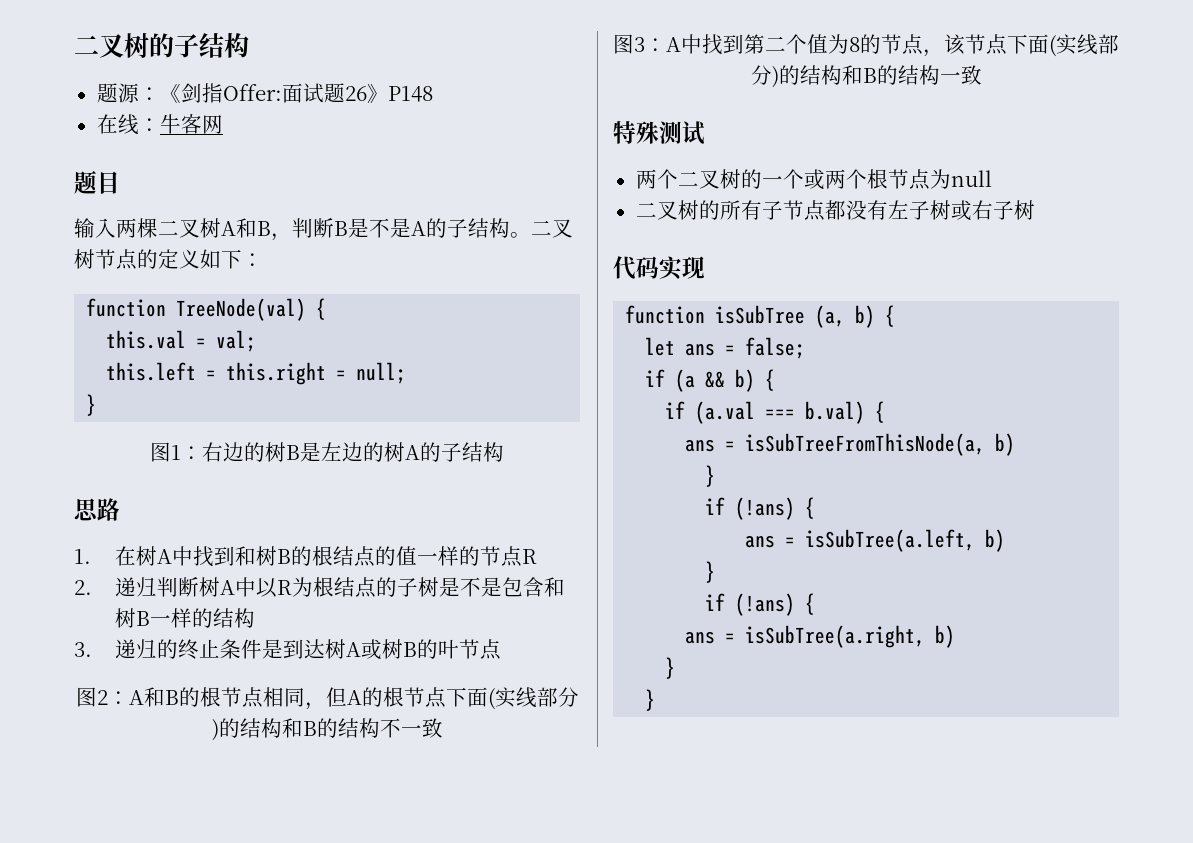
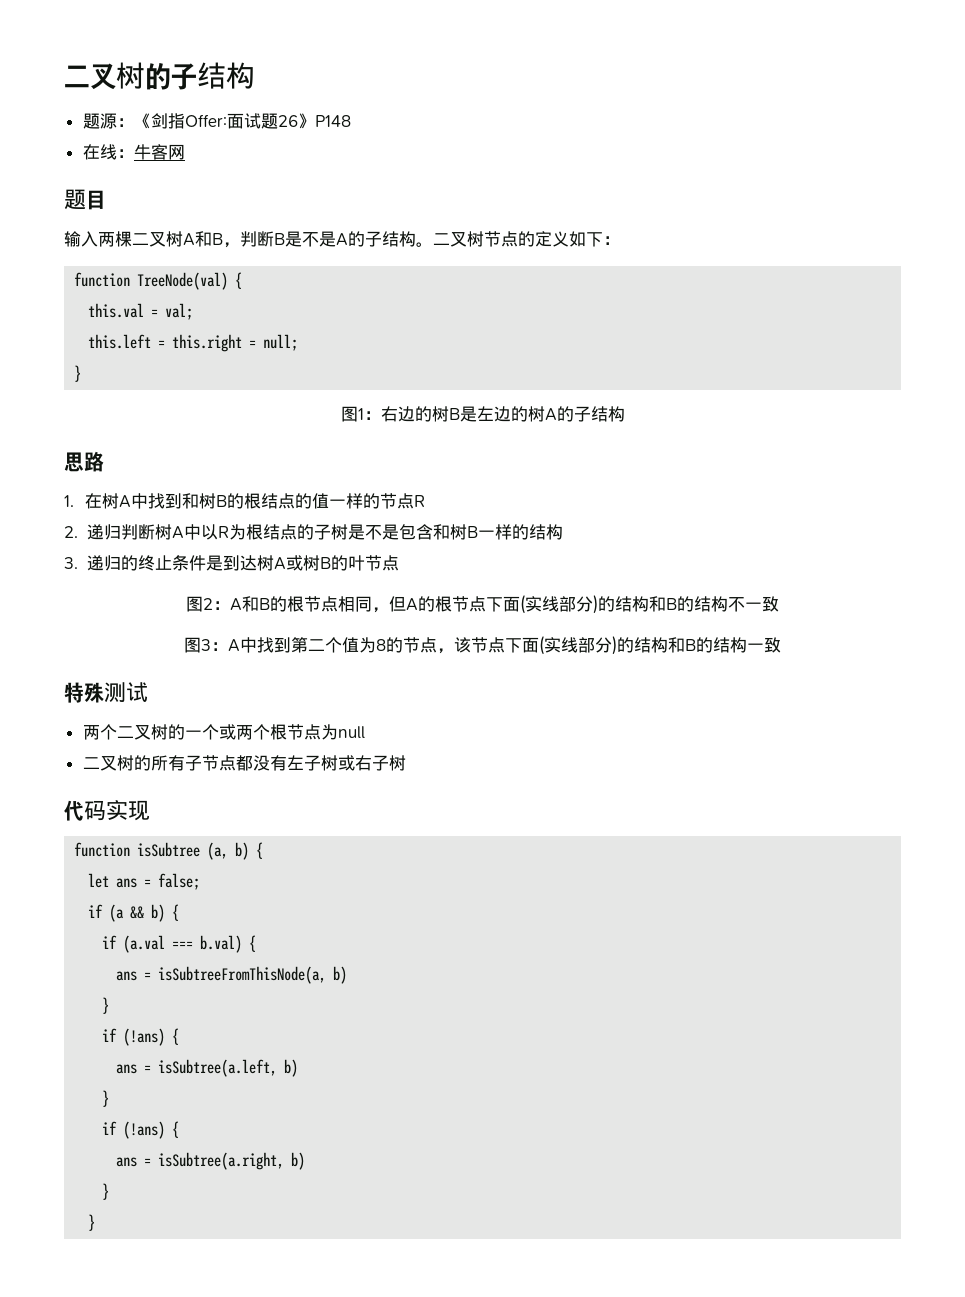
- function isSubTree (a, b) {
+ function isSubtree (a, b) {
- ans = isSubTreeFromThisNode(a, b)
+ ans = isSubtreeFromThisNode(a, b)
  }
  if (!ans) {
- ans = isSubTree(a.left, b)
+ ans = isSubtree(a.left, b)
  }
  if (!ans) {
- ans = isSubTree(a.right, b)
+ ans = isSubtree(a.right, b)

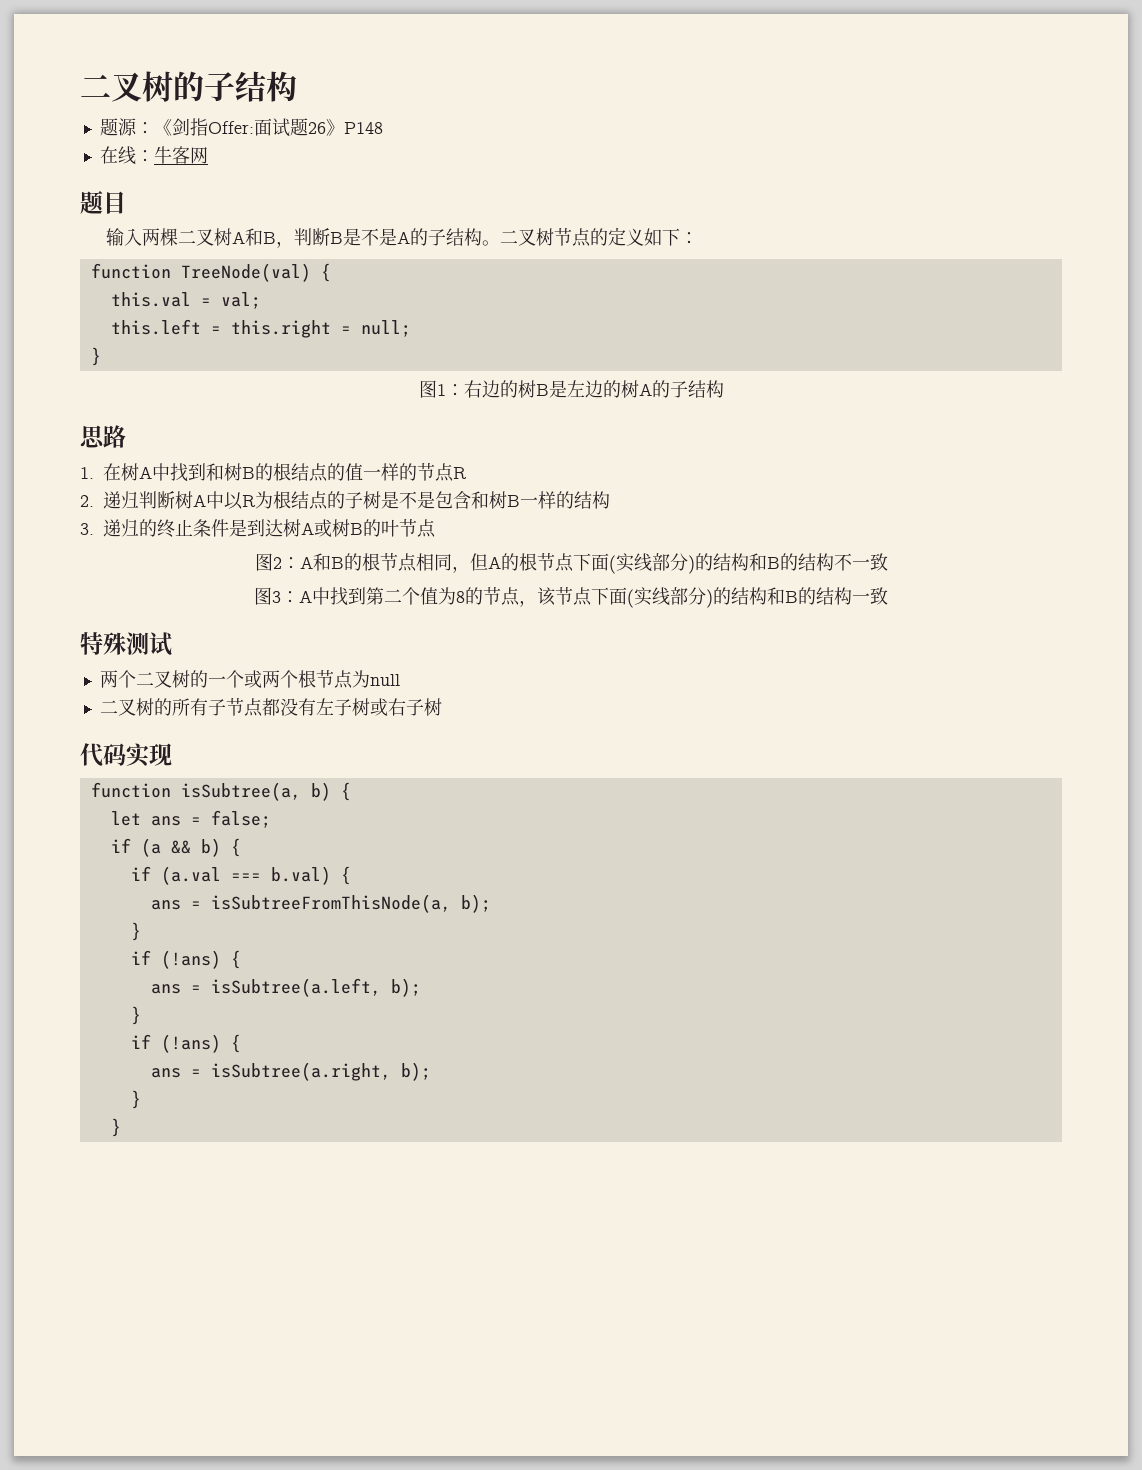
- function isSubtree (a, b) {
+ function isSubtree(a, b) {
- ans = isSubtreeFromThisNode(a, b)
+ ans = isSubtreeFromThisNode(a, b);
- ans = isSubtree(a.left, b)
+ ans = isSubtree(a.left, b);
- ans = isSubtree(a.right, b)
+ ans = isSubtree(a.right, b);

